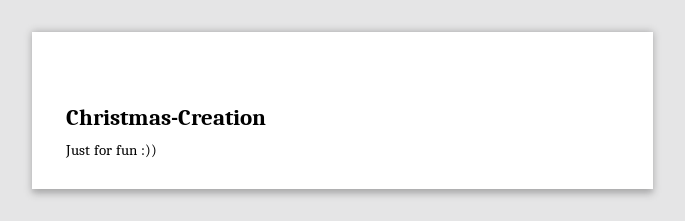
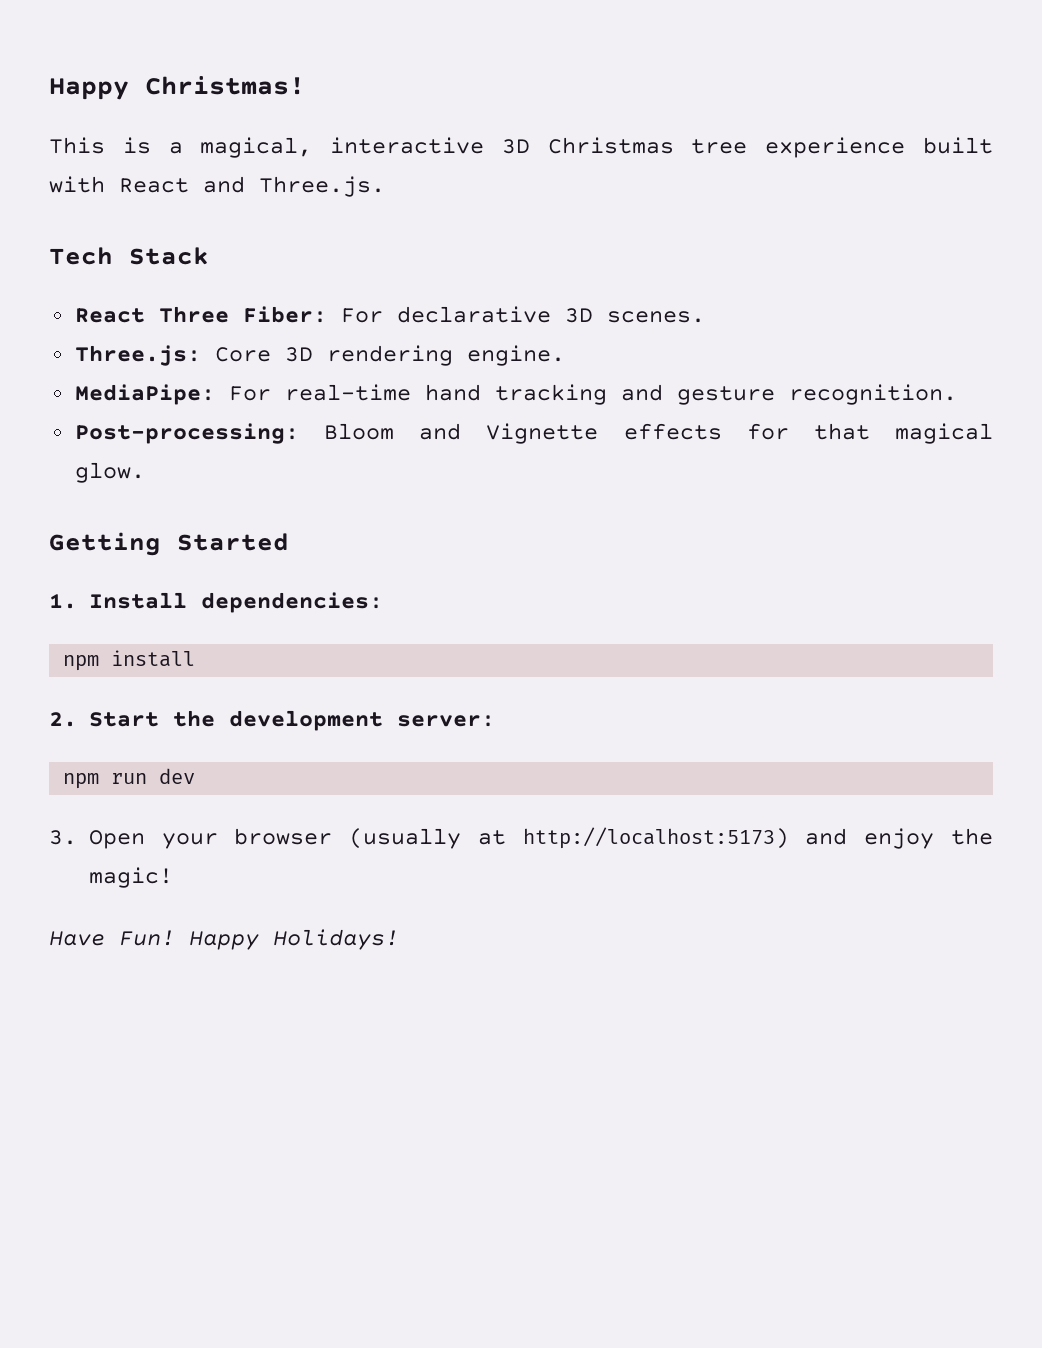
- Christmas-Creation
- Just for fun :))
+ Happy Christmas!
+ This is a magical, interactive 3D Christmas tree experience built with React and Three.js.
+ Tech Stack
+ React Three Fiber: For declarative 3D scenes.
+ Three.js: Core 3D rendering engine.
+ MediaPipe: For real-time hand tracking and gesture recognition.
+ Post-processing: Bloom and Vignette effects for that magical glow.
+ Getting Started
+ 1. Install dependencies:
+ npm install
+ 2. Start the development server:
+ npm run dev
+ 3. Open your browser (usually at http://localhost:5173) and enjoy the magic!
+ Have Fun! Happy Holidays!

